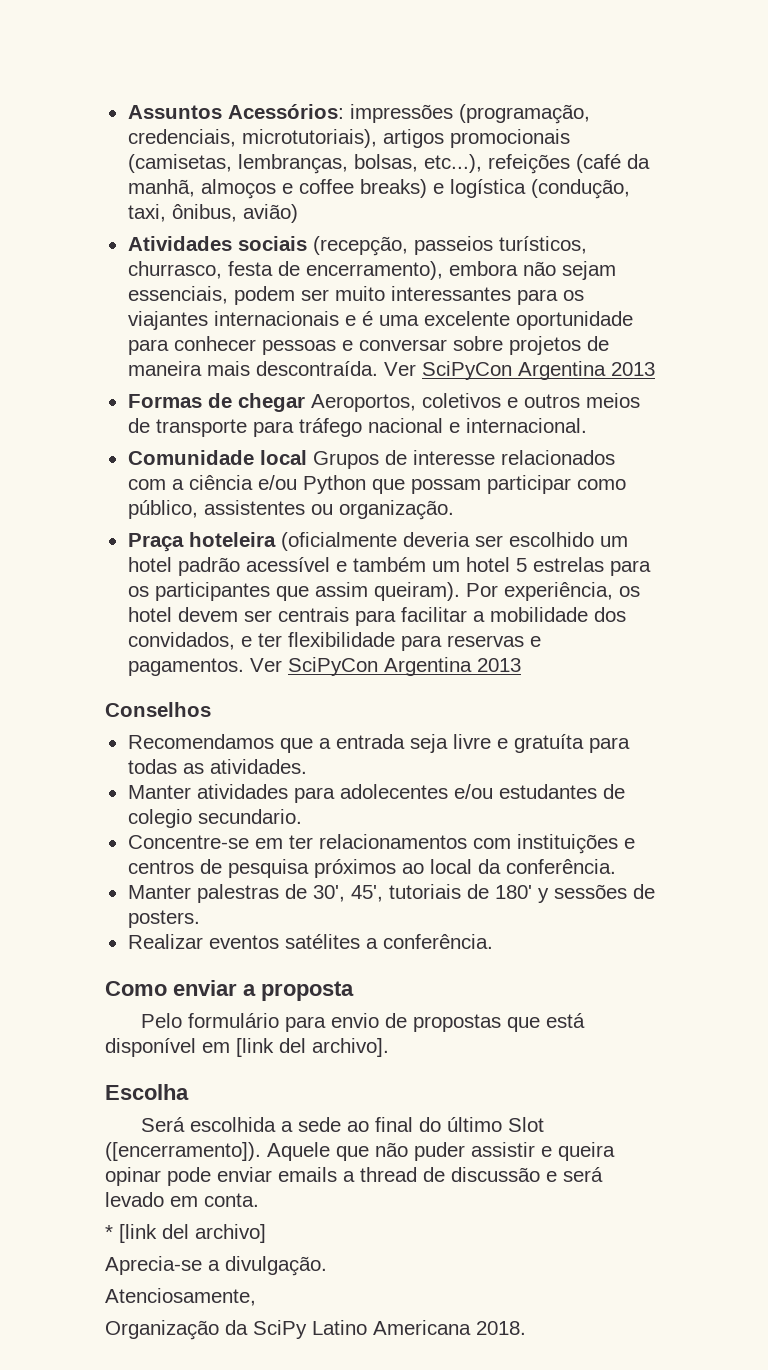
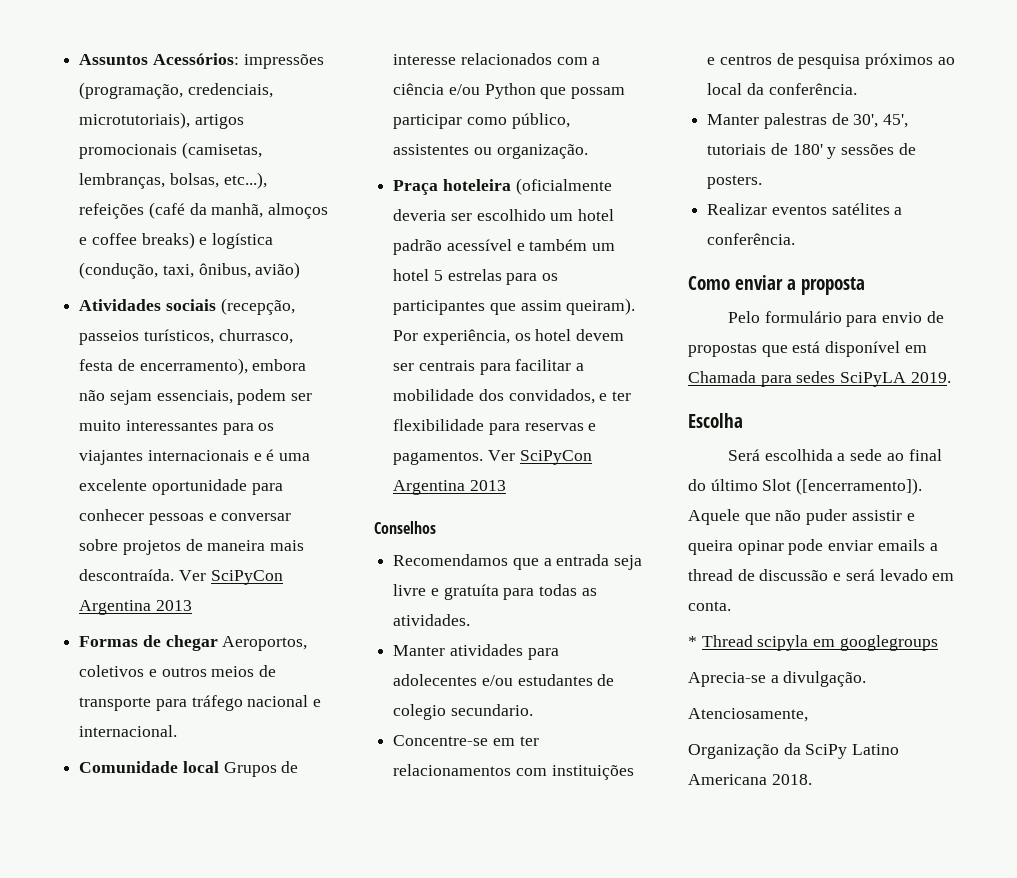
- Pelo formulário para envio de propostas que está disponível em [link del archivo].
+ Pelo formulário para envio de propostas que está disponível em Chamada para sedes SciPyLA 2019.
- * [link del archivo]
+ * Thread scipyla em googlegroups

